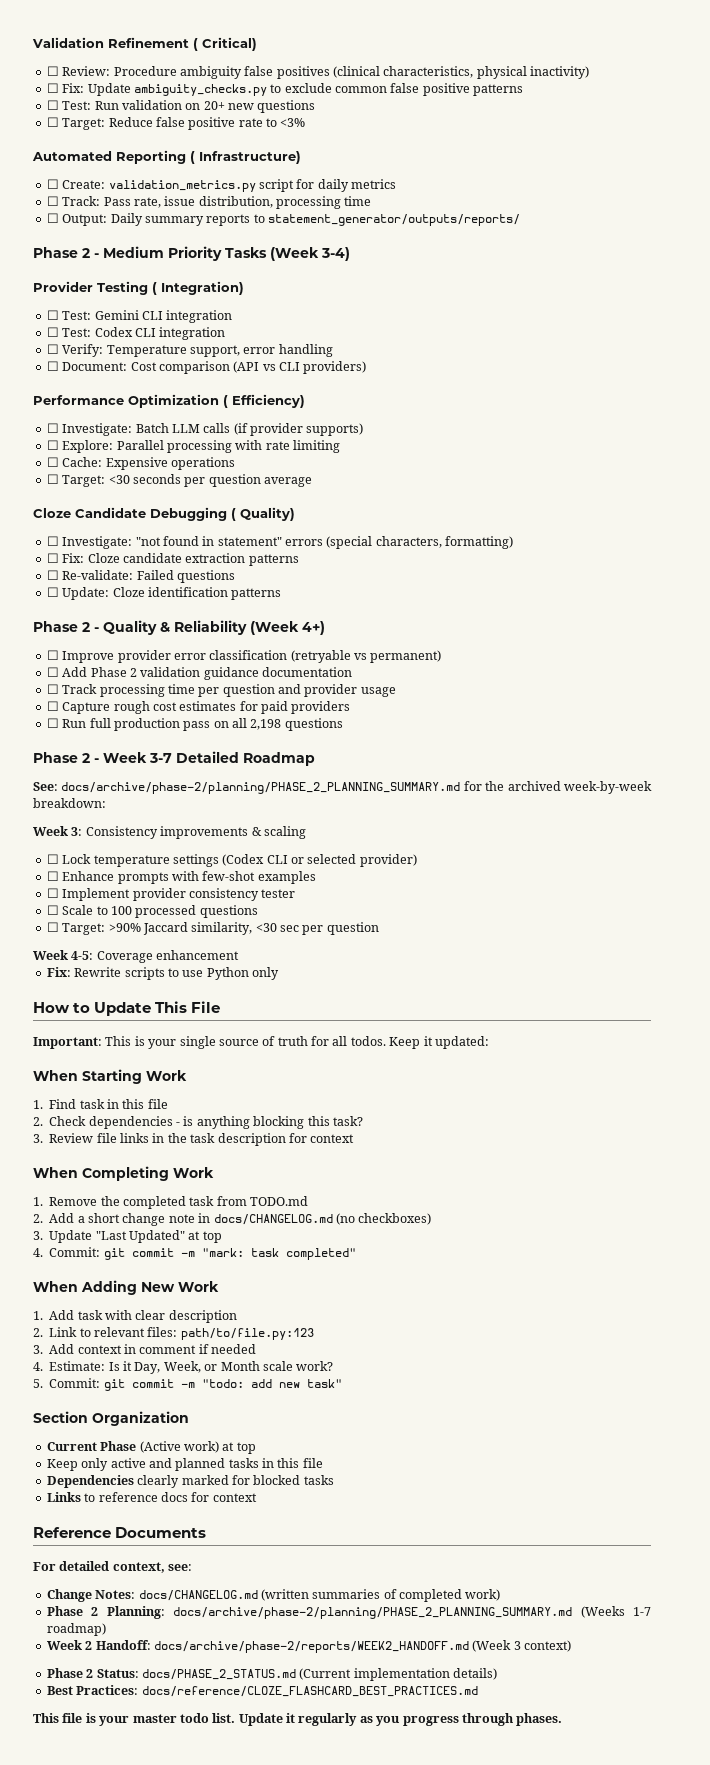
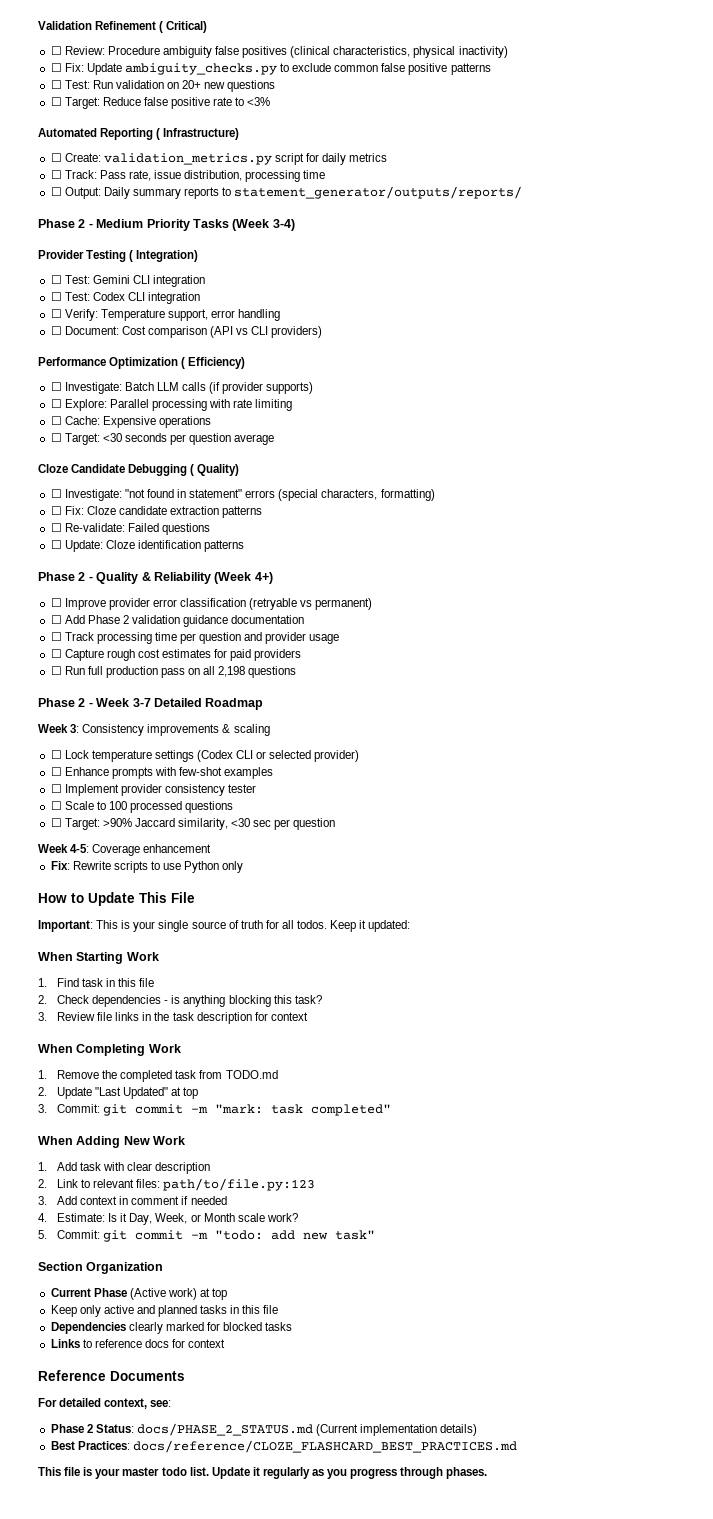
- See: docs/archive/phase-2/planning/PHASE_2_PLANNING_SUMMARY.md for the archived week-by-week breakdown:
- 2. Add a short change note in docs/CHANGELOG.md (no checkboxes)
- 3. Update "Last Updated" at top
+ 2. Update "Last Updated" at top
- 4. Commit: git commit -m "mark: task completed"
+ 3. Commit: git commit -m "mark: task completed"
- Change Notes: docs/CHANGELOG.md (written summaries of completed work)
- Phase 2 Planning: docs/archive/phase-2/planning/PHASE_2_PLANNING_SUMMARY.md (Weeks 1-7 roadmap)
- Week 2 Handoff: docs/archive/phase-2/reports/WEEK2_HANDOFF.md (Week 3 context)

